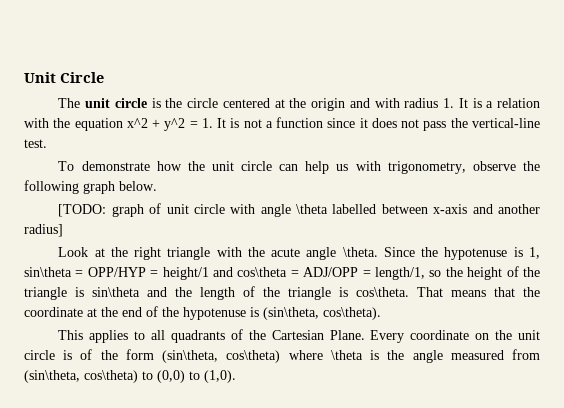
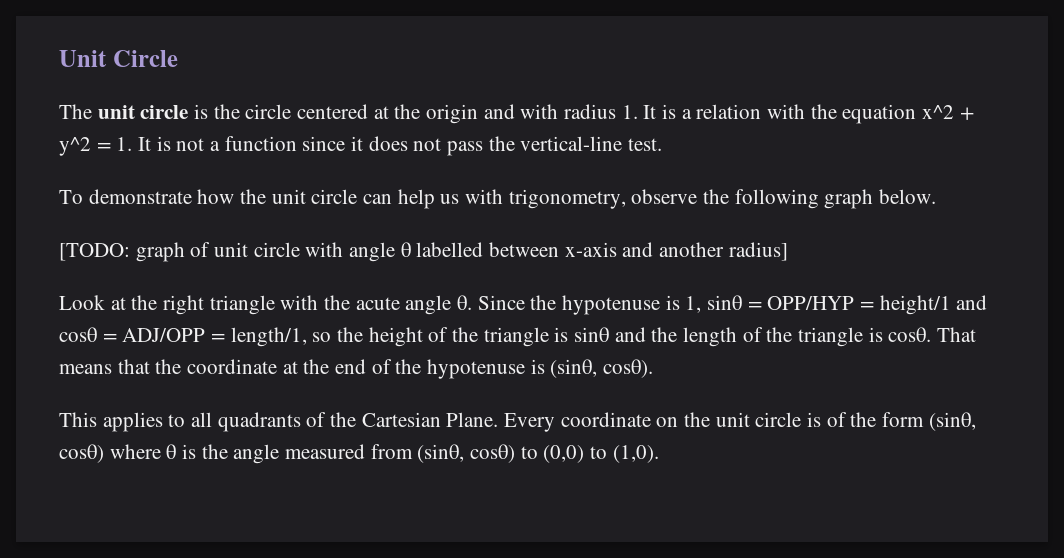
- [TODO: graph of unit circle with angle \theta labelled between x-axis and another radius]
+ [TODO: graph of unit circle with angle θ labelled between x-axis and another radius]
- Look at the right triangle with the acute angle \theta.
+ Look at the right triangle with the acute angle θ.
- Since the hypotenuse is 1, sin\theta = OPP/HYP = height/1 and cos\theta = ADJ/OPP = length/1, so the height of the triangle is sin\theta and the length of the triangle is cos\theta.
+ Since the hypotenuse is 1, sinθ = OPP/HYP = height/1 and cosθ = ADJ/OPP = length/1, so the height of the triangle is sinθ and the length of the triangle is cosθ.
- That means that the coordinate at the end of the hypotenuse is (sin\theta, cos\theta).
+ That means that the coordinate at the end of the hypotenuse is (sinθ, cosθ).
- Every coordinate on the unit circle is of the form (sin\theta, cos\theta) where \theta is the angle measured from (sin\theta, cos\theta) to (0,0) to (1,0).
+ Every coordinate on the unit circle is of the form (sinθ, cosθ) where θ is the angle measured from (sinθ, cosθ) to (0,0) to (1,0).

